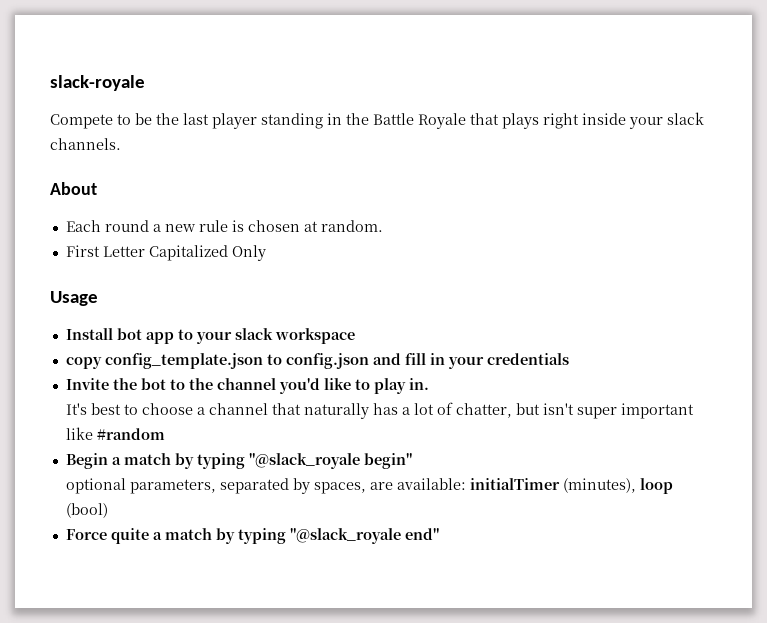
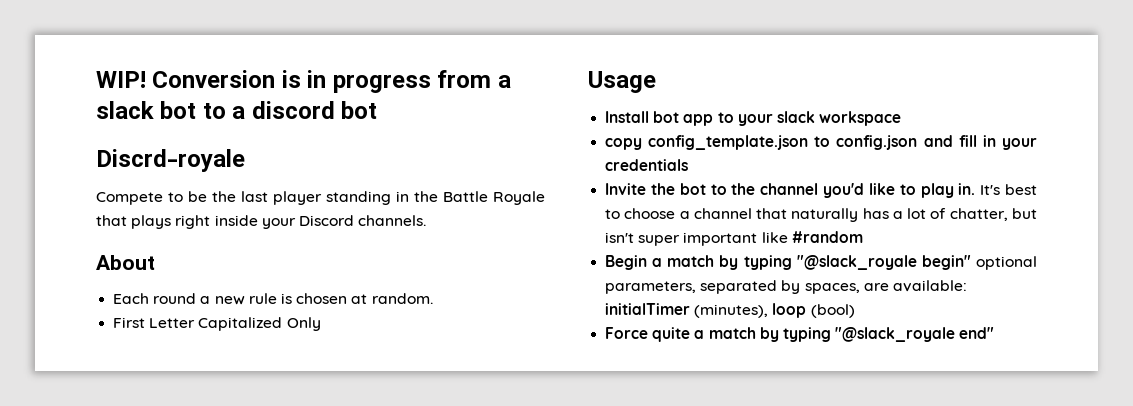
- slack-royale
+ WIP! Conversion is in progress from a slack bot to a discord bot
+ Discrd-royale
- Compete to be the last player standing in the Battle Royale that plays right inside your slack channels.
+ Compete to be the last player standing in the Battle Royale that plays right inside your Discord channels.
- Invite the bot to the channel you'd like to play in.
- It's best to choose a channel that naturally has a lot of chatter, but isn't super important like #random
+ Invite the bot to the channel you'd like to play in. It's best to choose a channel that naturally has a lot of chatter, but isn't super important like #random
- Begin a match by typing "@slack_royale begin"
- optional parameters, separated by spaces, are available: initialTimer (minutes), loop (bool)
+ Begin a match by typing "@slack_royale begin" optional parameters, separated by spaces, are available: initialTimer (minutes), loop (bool)

